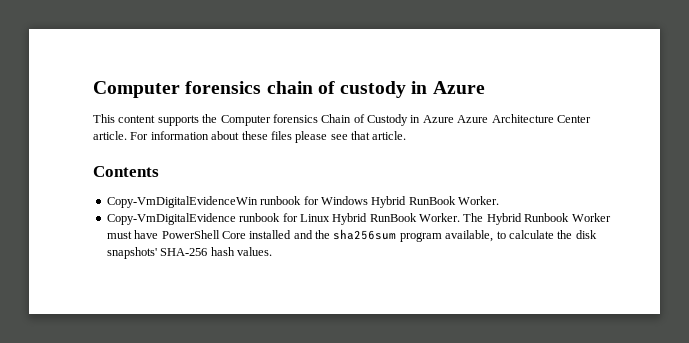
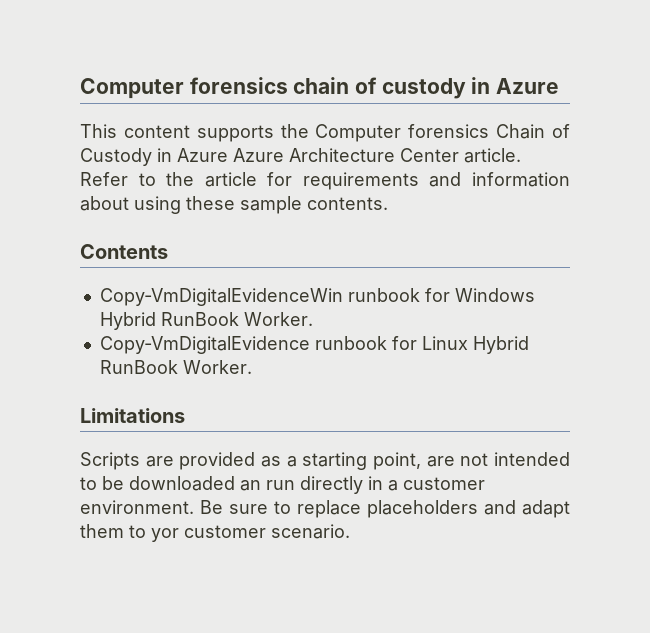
- For information about these files please see that article.
+ Refer to the article for requirements and information about using these sample contents.
- Copy‑VmDigitalEvidence runbook for Linux Hybrid RunBook Worker. The Hybrid Runbook Worker must have PowerShell Core installed and the sha256sum program available, to calculate the disk snapshots' SHA-256 hash values.
+ Copy‑VmDigitalEvidence runbook for Linux Hybrid RunBook Worker.
+ Limitations
+ Scripts are provided as a starting point, are not intended to be downloaded an run directly in a customer environment. Be sure to replace placeholders and adapt them to yor customer scenario.

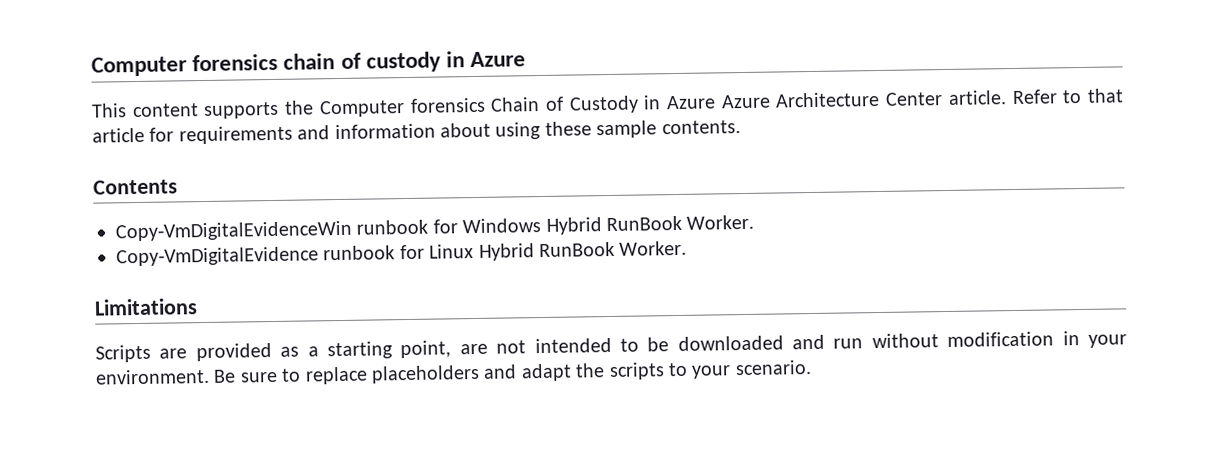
- Refer to the article for requirements and information about using these sample contents.
+ Refer to that article for requirements and information about using these sample contents.
- Scripts are provided as a starting point, are not intended to be downloaded an run directly in a customer environment.
+ Scripts are provided as a starting point, are not intended to be downloaded and run without modification in your environment.
- Be sure to replace placeholders and adapt them to yor customer scenario.
+ Be sure to replace placeholders and adapt the scripts to your scenario.

